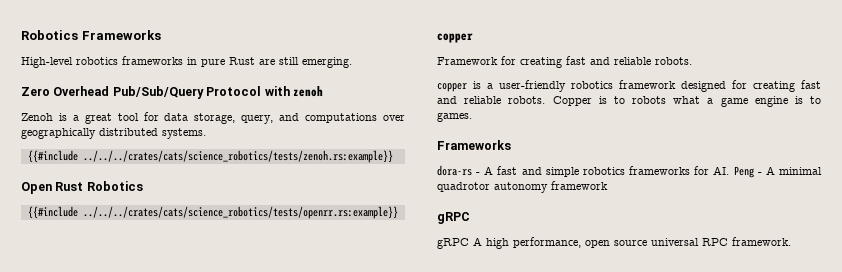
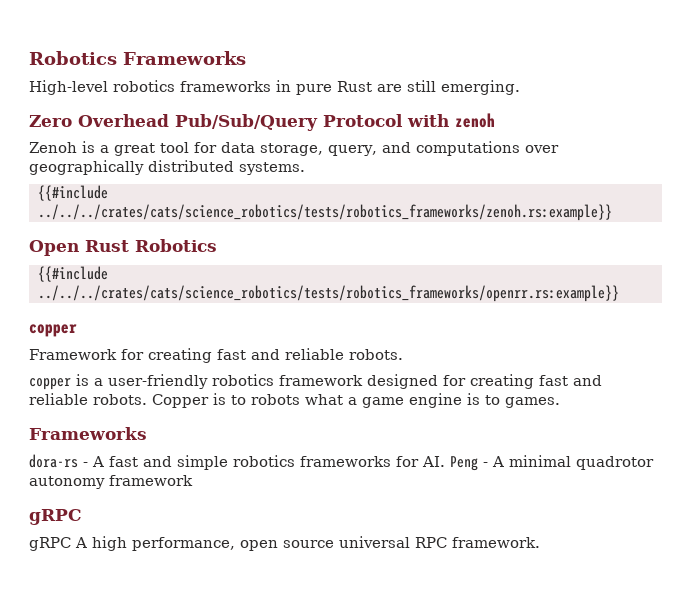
- {{#include ../../../crates/cats/science_robotics/tests/zenoh.rs:example}}
+ {{#include ../../../crates/cats/science_robotics/tests/robotics_frameworks/zenoh.rs:example}}
- {{#include ../../../crates/cats/science_robotics/tests/openrr.rs:example}}
+ {{#include ../../../crates/cats/science_robotics/tests/robotics_frameworks/openrr.rs:example}}

